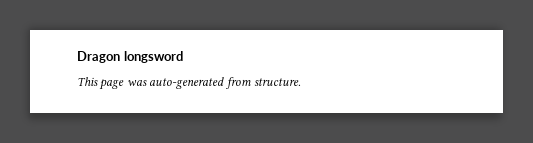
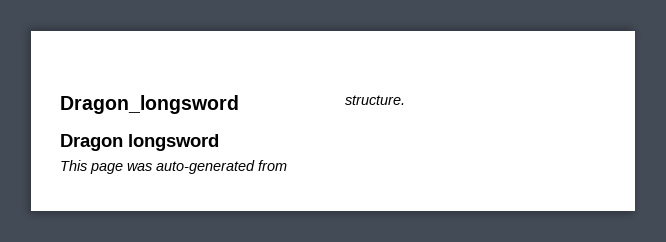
+ Dragon_longsword

